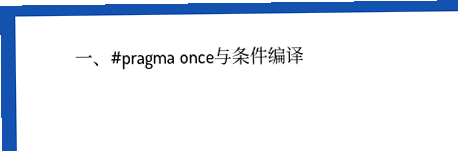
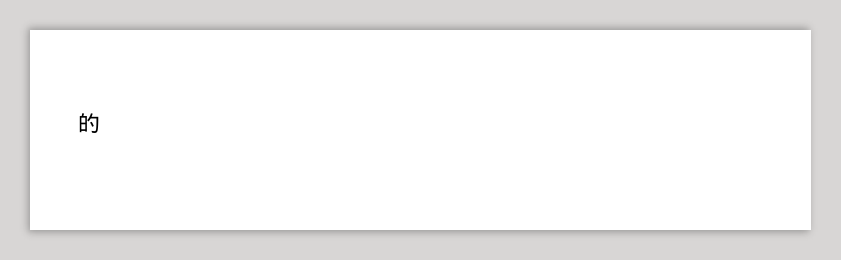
- 一、#pragma once与条件编译
+ 的

